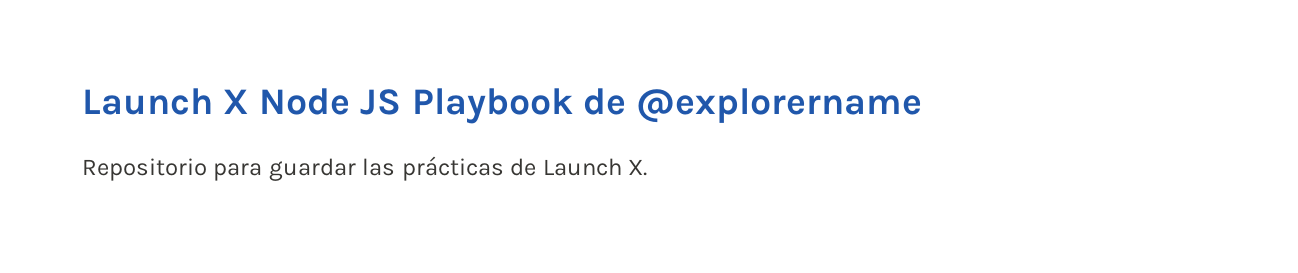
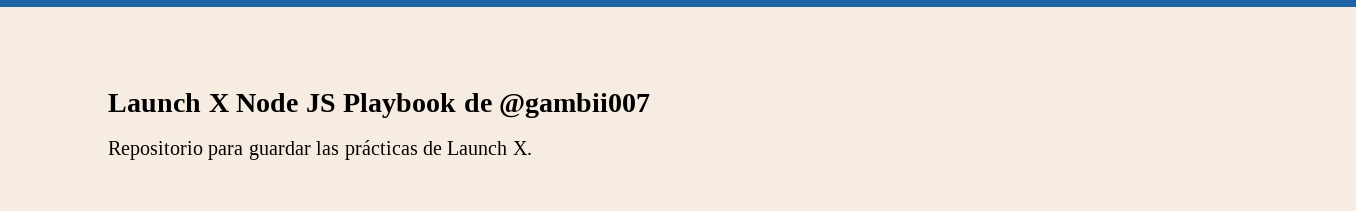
- Launch X Node JS Playbook de @explorername
+ Launch X Node JS Playbook de @gambii007

